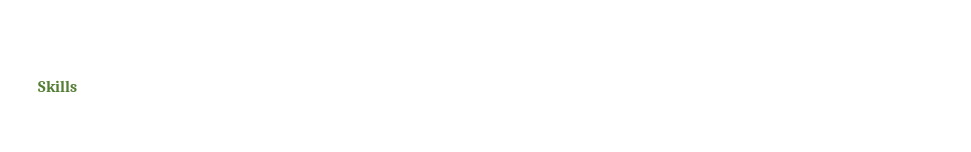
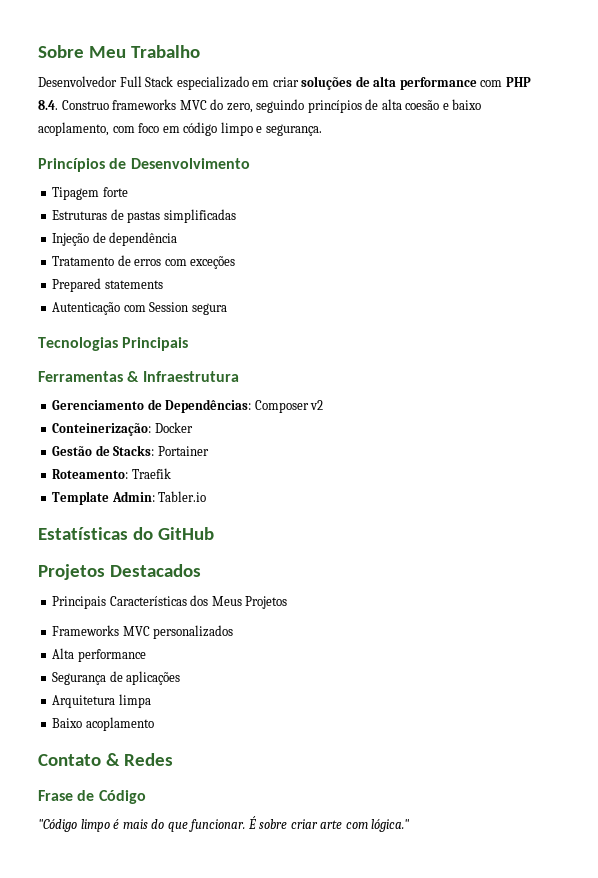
- Skills
+ Sobre Meu Trabalho
+ Desenvolvedor Full Stack especializado em criar soluções de alta performance com PHP 8.4. Construo frameworks MVC do zero, seguindo princípios de alta coesão e baixo acoplamento, com foco em código limpo e segurança.
+ Princípios de Desenvolvimento
+ Tipagem forte
+ Estruturas de pastas simplificadas
+ Injeção de dependência
+ Tratamento de erros com exceções
+ Prepared statements
+ Autenticação com Session segura
+ Tecnologias Principais
+ Ferramentas & Infraestrutura
+ Gerenciamento de Dependências: Composer v2
+ Conteinerização: Docker
+ Gestão de Stacks: Portainer
+ Roteamento: Traefik
+ Template Admin: Tabler.io
+ Estatísticas do GitHub
+ Projetos Destacados
+ Principais Características dos Meus Projetos
+ Frameworks MVC personalizados
+ Alta performance
+ Segurança de aplicações
+ Arquitetura limpa
+ Baixo acoplamento
+ Contato & Redes
+ Frase de Código
+ "Código limpo é mais do que funcionar. É sobre criar arte com lógica."

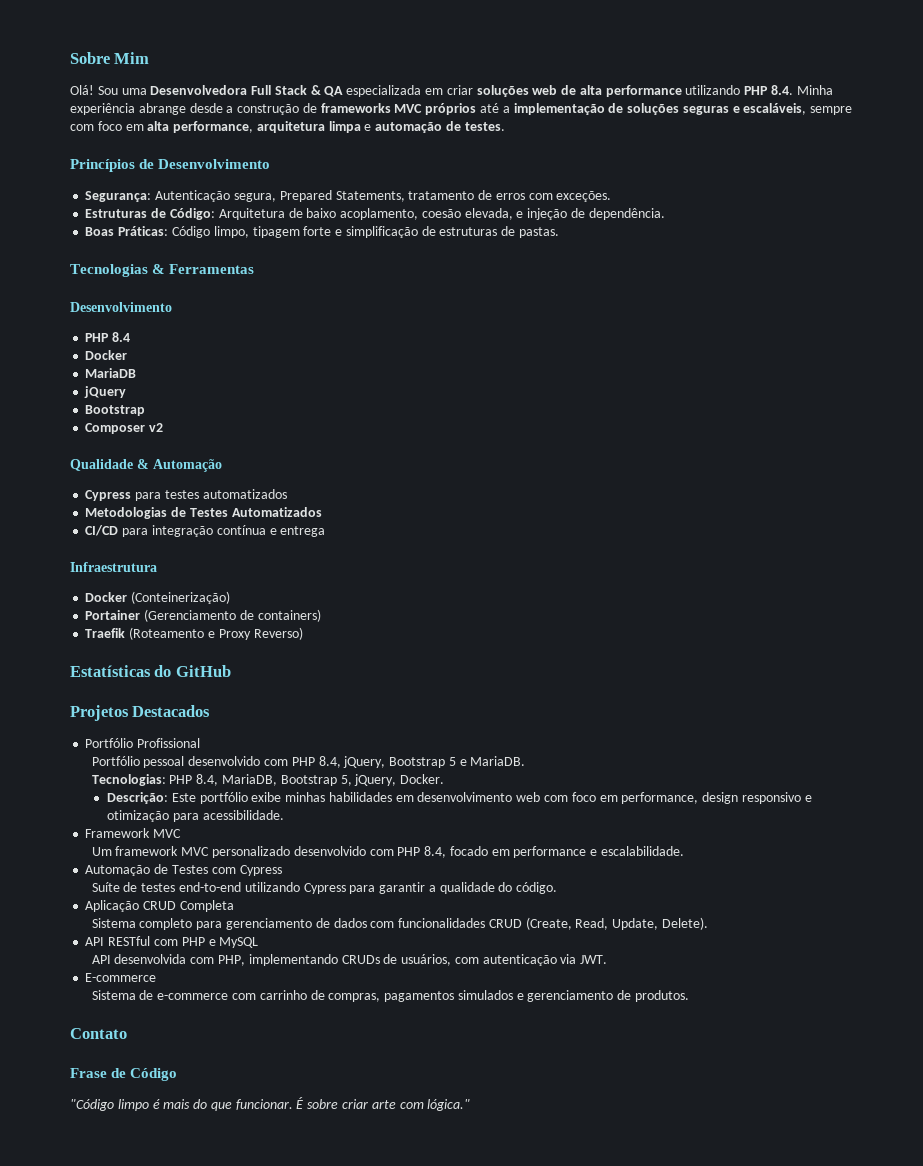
- Sobre Meu Trabalho
- Desenvolvedor Full Stack especializado em criar soluções de alta performance com PHP 8.4. Construo frameworks MVC do zero, seguindo princípios de alta coesão e baixo acoplamento, com foco em código limpo e segurança.
+ Sobre Mim
+ Olá! Sou uma Desenvolvedora Full Stack & QA especializada em criar soluções web de alta performance utilizando PHP 8.4. Minha experiência abrange desde a construção de frameworks MVC próprios até a implementação de soluções seguras e escaláveis, sempre com foco em alta performance, arquitetura limpa e automação de testes.
  Princípios de Desenvolvimento
- Tipagem forte
- Estruturas de pastas simplificadas
- Injeção de dependência
- Tratamento de erros com exceções
- Prepared statements
- Autenticação com Session segura
- Tecnologias Principais
- Ferramentas & Infraestrutura
- Gerenciamento de Dependências: Composer v2
- Conteinerização: Docker
- Gestão de Stacks: Portainer
- Roteamento: Traefik
- Template Admin: Tabler.io
+ Segurança: Autenticação segura, Prepared Statements, tratamento de erros com exceções.
+ Estruturas de Código: Arquitetura de baixo acoplamento, coesão elevada, e injeção de dependência.
+ Boas Práticas: Código limpo, tipagem forte e simplificação de estruturas de pastas.
+ Tecnologias & Ferramentas
+ Desenvolvimento
+ PHP 8.4
+ Docker
+ MariaDB
+ jQuery
+ Bootstrap
+ Composer v2
+ Qualidade & Automação
+ Cypress para testes automatizados
+ Metodologias de Testes Automatizados
+ CI/CD para integração contínua e entrega
+ Infraestrutura
+ Docker (Conteinerização)
+ Portainer (Gerenciamento de containers)
+ Traefik (Roteamento e Proxy Reverso)
- Principais Características dos Meus Projetos
- Frameworks MVC personalizados
- Alta performance
- Segurança de aplicações
- Arquitetura limpa
- Baixo acoplamento
+ Portfólio Profissional
+ Portfólio pessoal desenvolvido com PHP 8.4, jQuery, Bootstrap 5 e MariaDB.
+ Tecnologias: PHP 8.4, MariaDB, Bootstrap 5, jQuery, Docker.
+ Descrição: Este portfólio exibe minhas habilidades em desenvolvimento web com foco em performance, design responsivo e otimização para acessibilidade.
+ Framework MVC
+ Um framework MVC personalizado desenvolvido com PHP 8.4, focado em performance e escalabilidade.
+ Automação de Testes com Cypress
+ Suíte de testes end-to-end utilizando Cypress para garantir a qualidade do código.
+ Aplicação CRUD Completa
+ Sistema completo para gerenciamento de dados com funcionalidades CRUD (Create, Read, Update, Delete).
+ API RESTful com PHP e MySQL
+ API desenvolvida com PHP, implementando CRUDs de usuários, com autenticação via JWT.
+ E-commerce
+ Sistema de e-commerce com carrinho de compras, pagamentos simulados e gerenciamento de produtos.
- Contato & Redes
+ Contato

